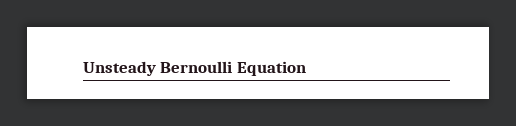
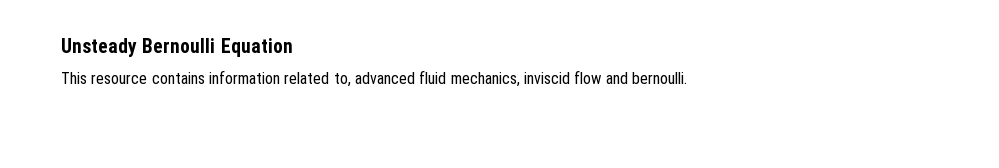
+ This resource contains information related to, advanced fluid mechanics, inviscid flow and bernoulli.

